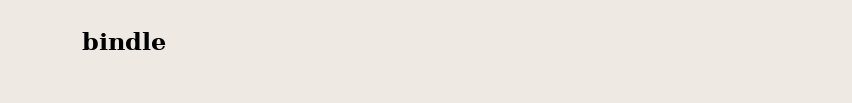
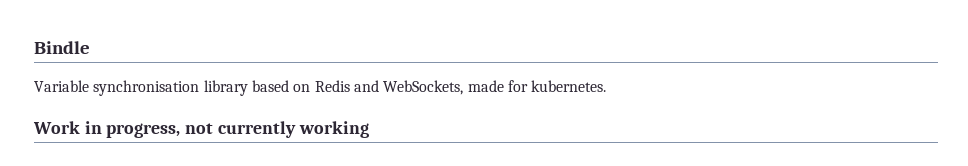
- bindle
+ Bindle
+ Variable synchronisation library based on Redis and WebSockets, made for kubernetes.
+ Work in progress, not currently working

